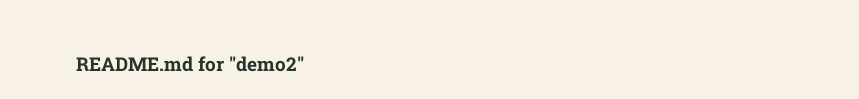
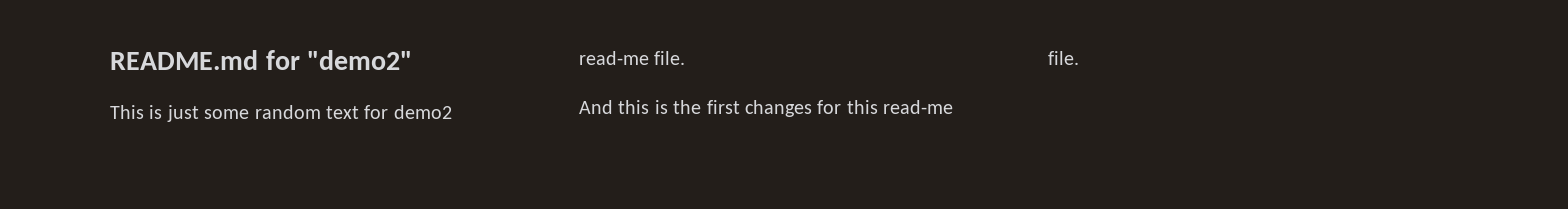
+ This is just some random text for demo2 read-me file.
+ And this is the first changes for this read-me file.

